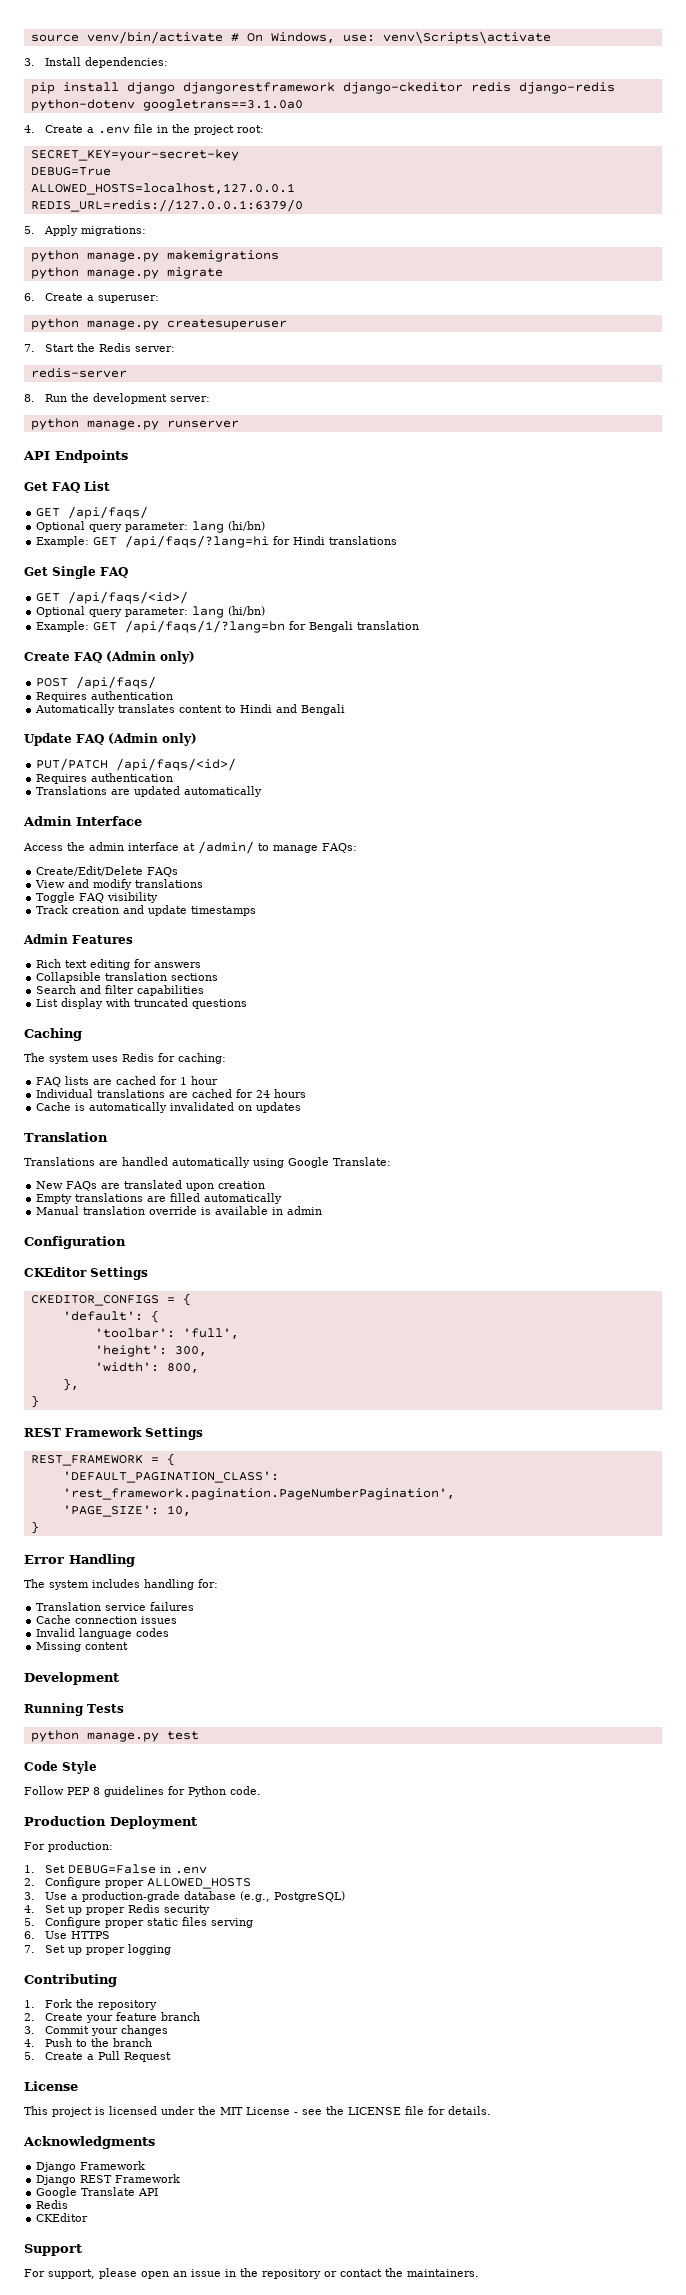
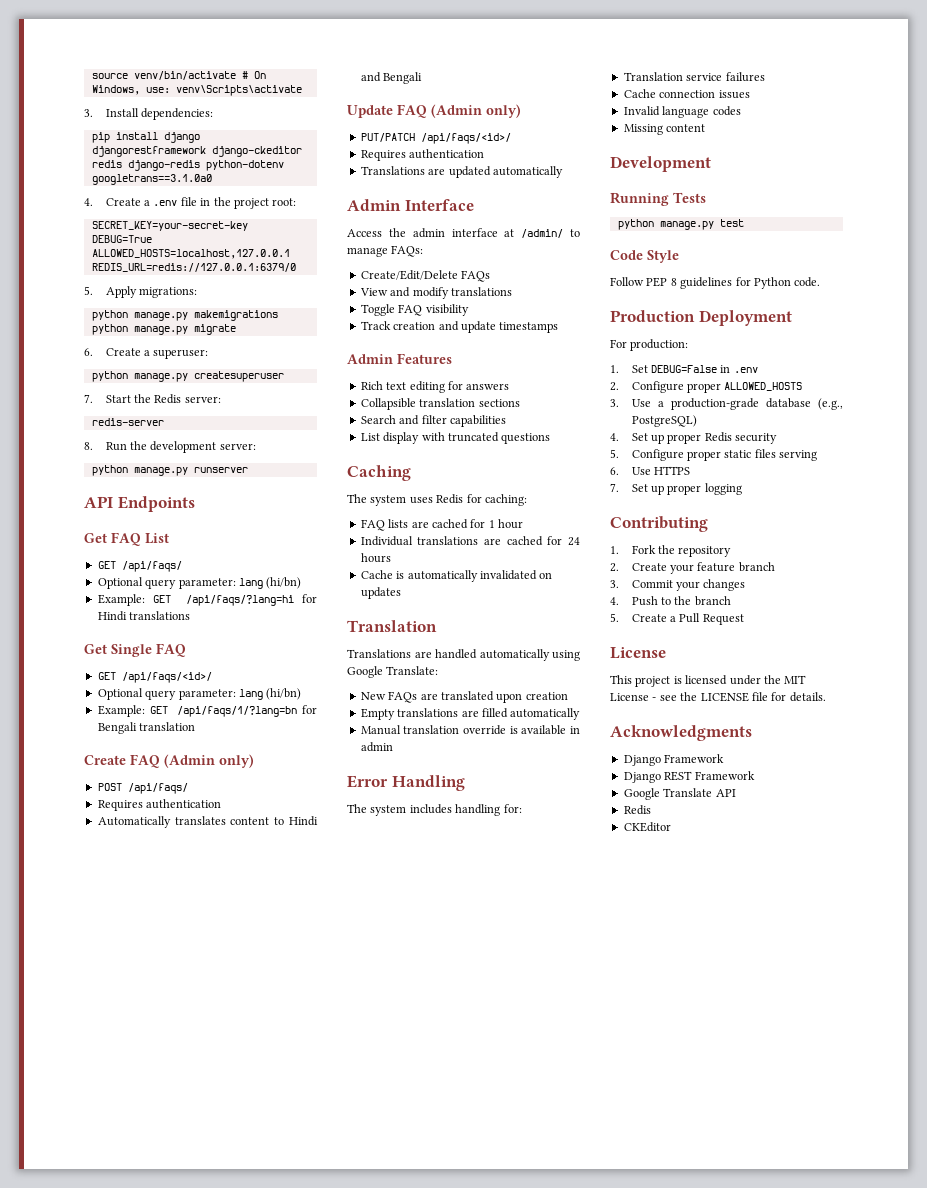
- Configuration
- CKEditor Settings
- CKEDITOR_CONFIGS = {
- 'default': {
- 'toolbar': 'full',
- 'height': 300,
- 'width': 800,
- },
- }
- REST Framework Settings
- REST_FRAMEWORK = {
- 'DEFAULT_PAGINATION_CLASS': 'rest_framework.pagination.PageNumberPagination',
- 'PAGE_SIZE': 10,
- }
- Support
- For support, please open an issue in the repository or contact the maintainers.

